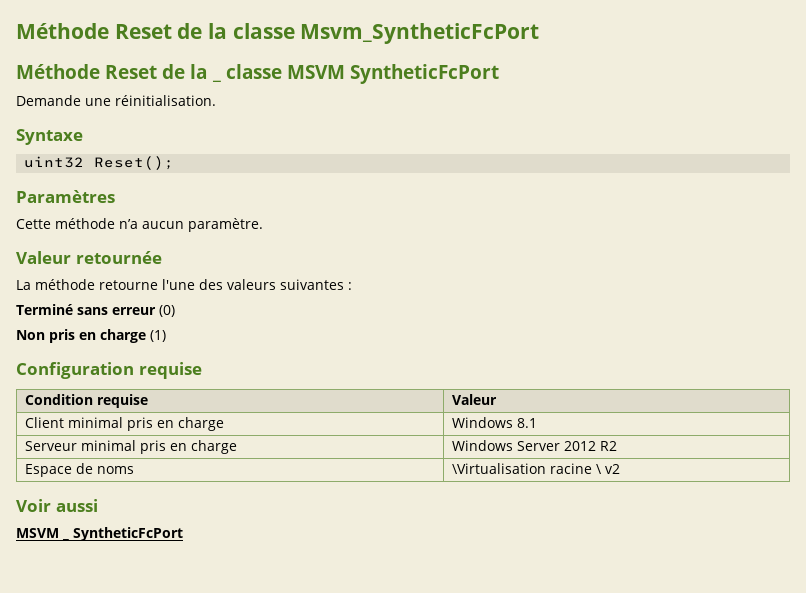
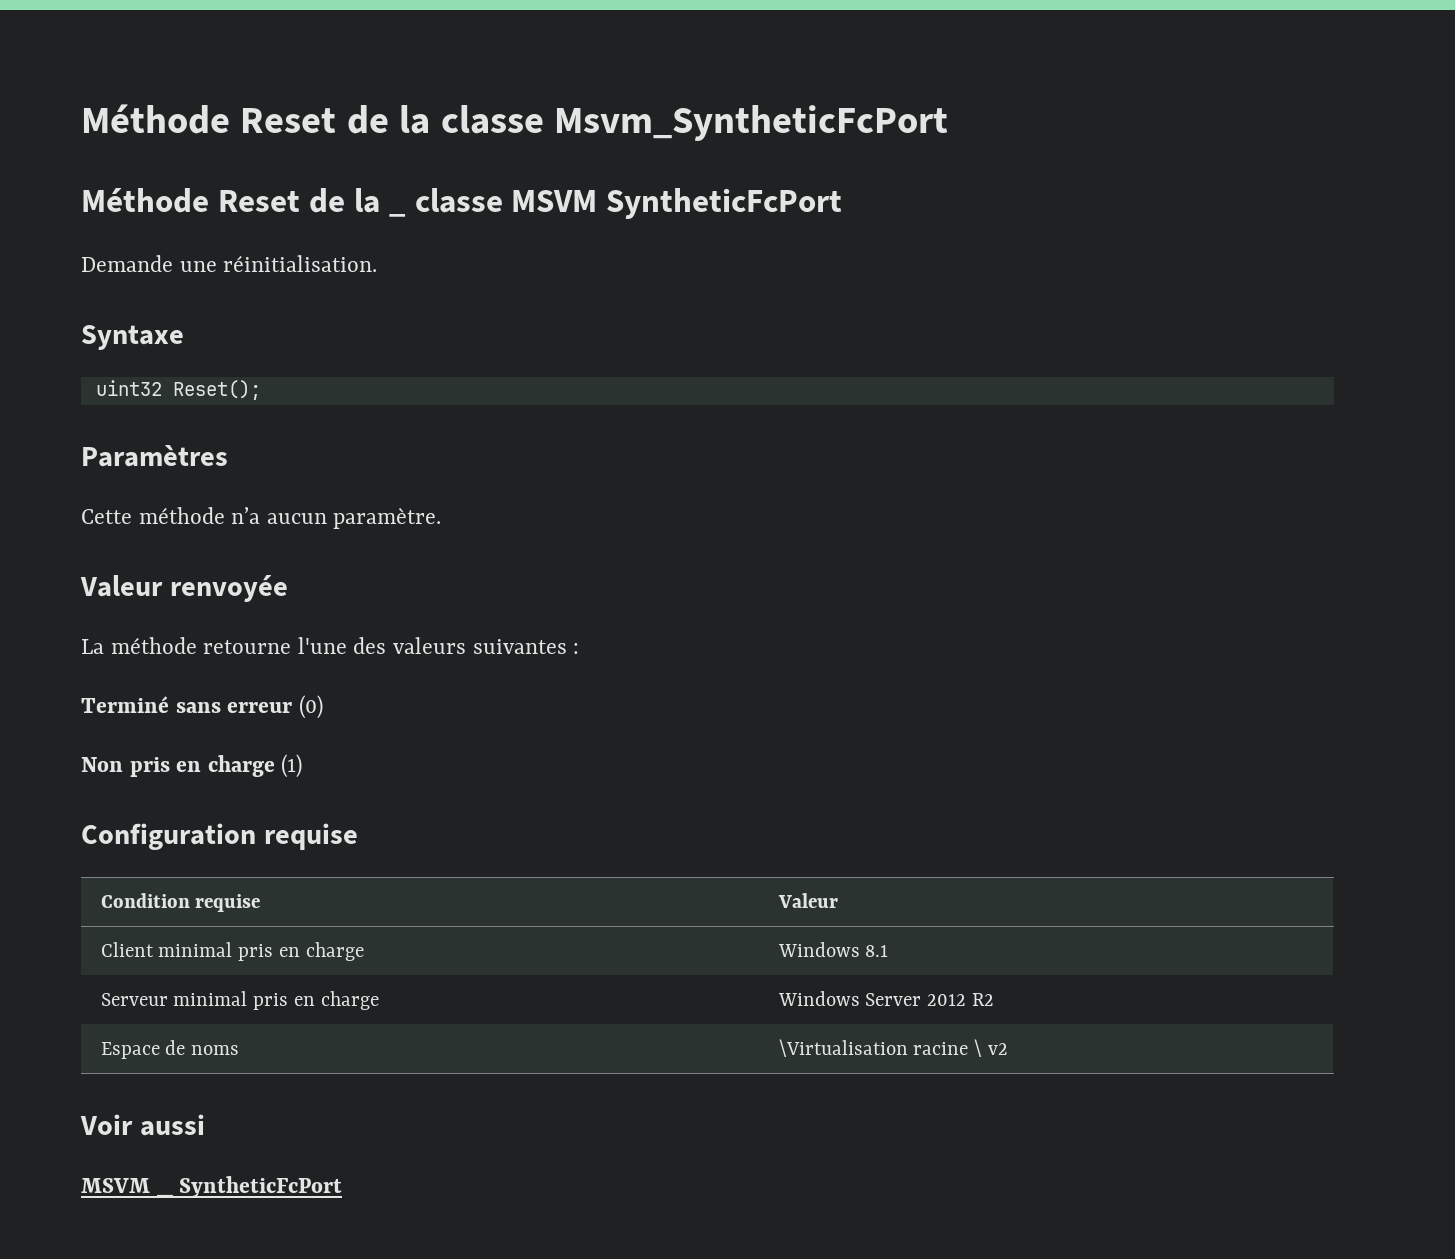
- Valeur retournée
+ Valeur renvoyée

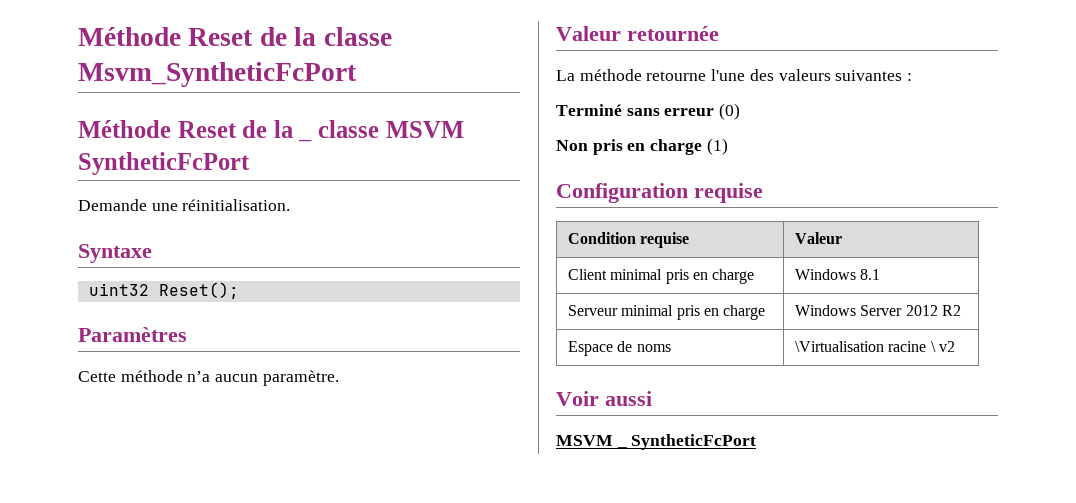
- Valeur renvoyée
+ Valeur retournée

